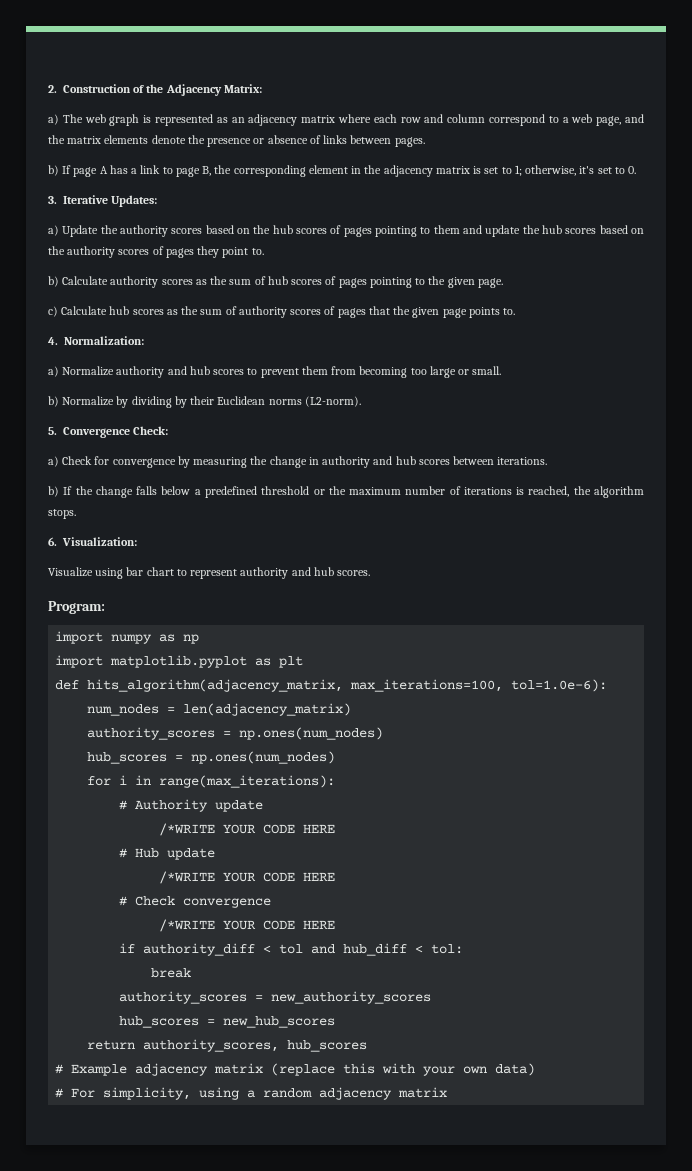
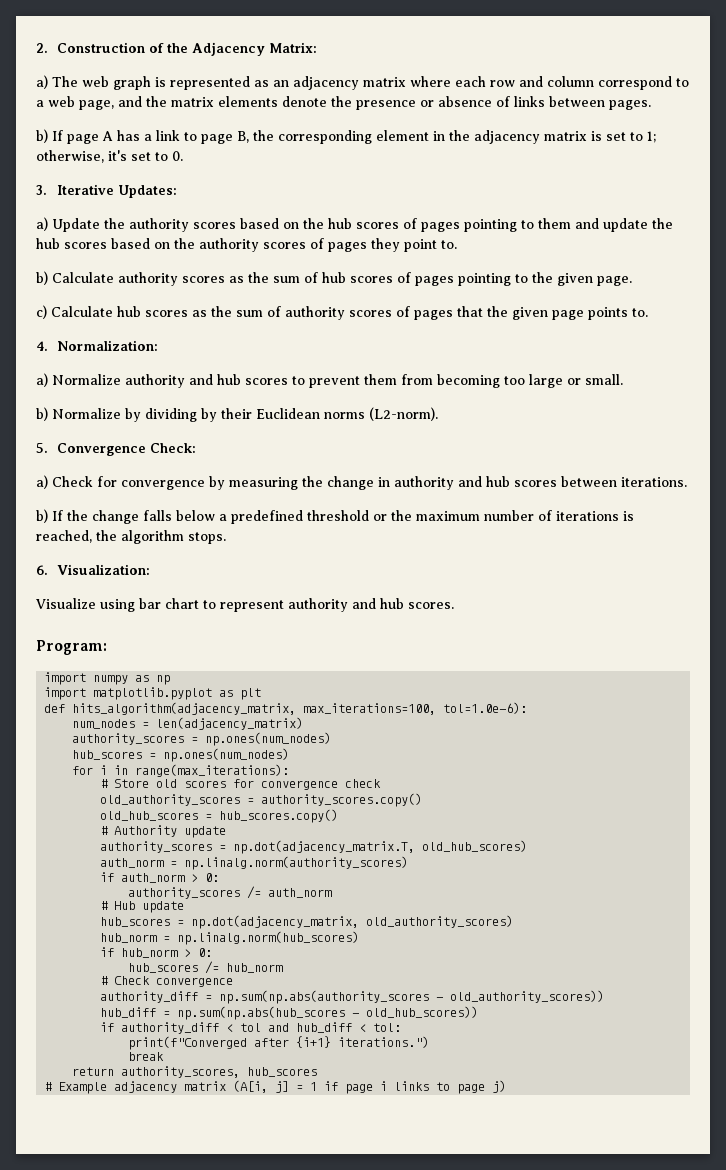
+ # Store old scores for convergence check
+ old_authority_scores = authority_scores.copy()
+ old_hub_scores = hub_scores.copy()
  # Authority update
- /*WRITE YOUR CODE HERE
+ authority_scores = np.dot(adjacency_matrix.T, old_hub_scores)
+ auth_norm = np.linalg.norm(authority_scores)
+ if auth_norm > 0:
+ authority_scores /= auth_norm
  # Hub update
- /*WRITE YOUR CODE HERE
+ hub_scores = np.dot(adjacency_matrix, old_authority_scores)
+ hub_norm = np.linalg.norm(hub_scores)
+ if hub_norm > 0:
+ hub_scores /= hub_norm
  # Check convergence
- /*WRITE YOUR CODE HERE
+ authority_diff = np.sum(np.abs(authority_scores - old_authority_scores))
+ hub_diff = np.sum(np.abs(hub_scores - old_hub_scores))
+ print(f"Converged after {i+1} iterations.")
  break
- authority_scores = new_authority_scores
- hub_scores = new_hub_scores
- # Example adjacency matrix (replace this with your own data)
- # For simplicity, using a random adjacency matrix
+ # Example adjacency matrix (A[i, j] = 1 if page i links to page j)

